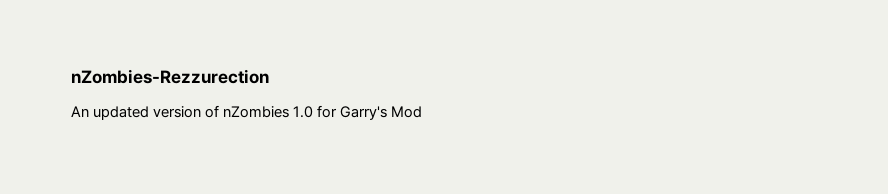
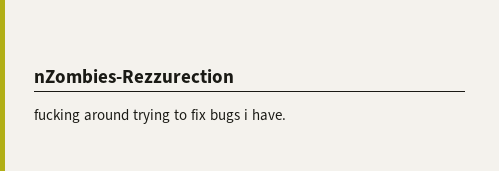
- An updated version of nZombies 1.0 for Garry's Mod
+ fucking around trying to fix bugs i have.

